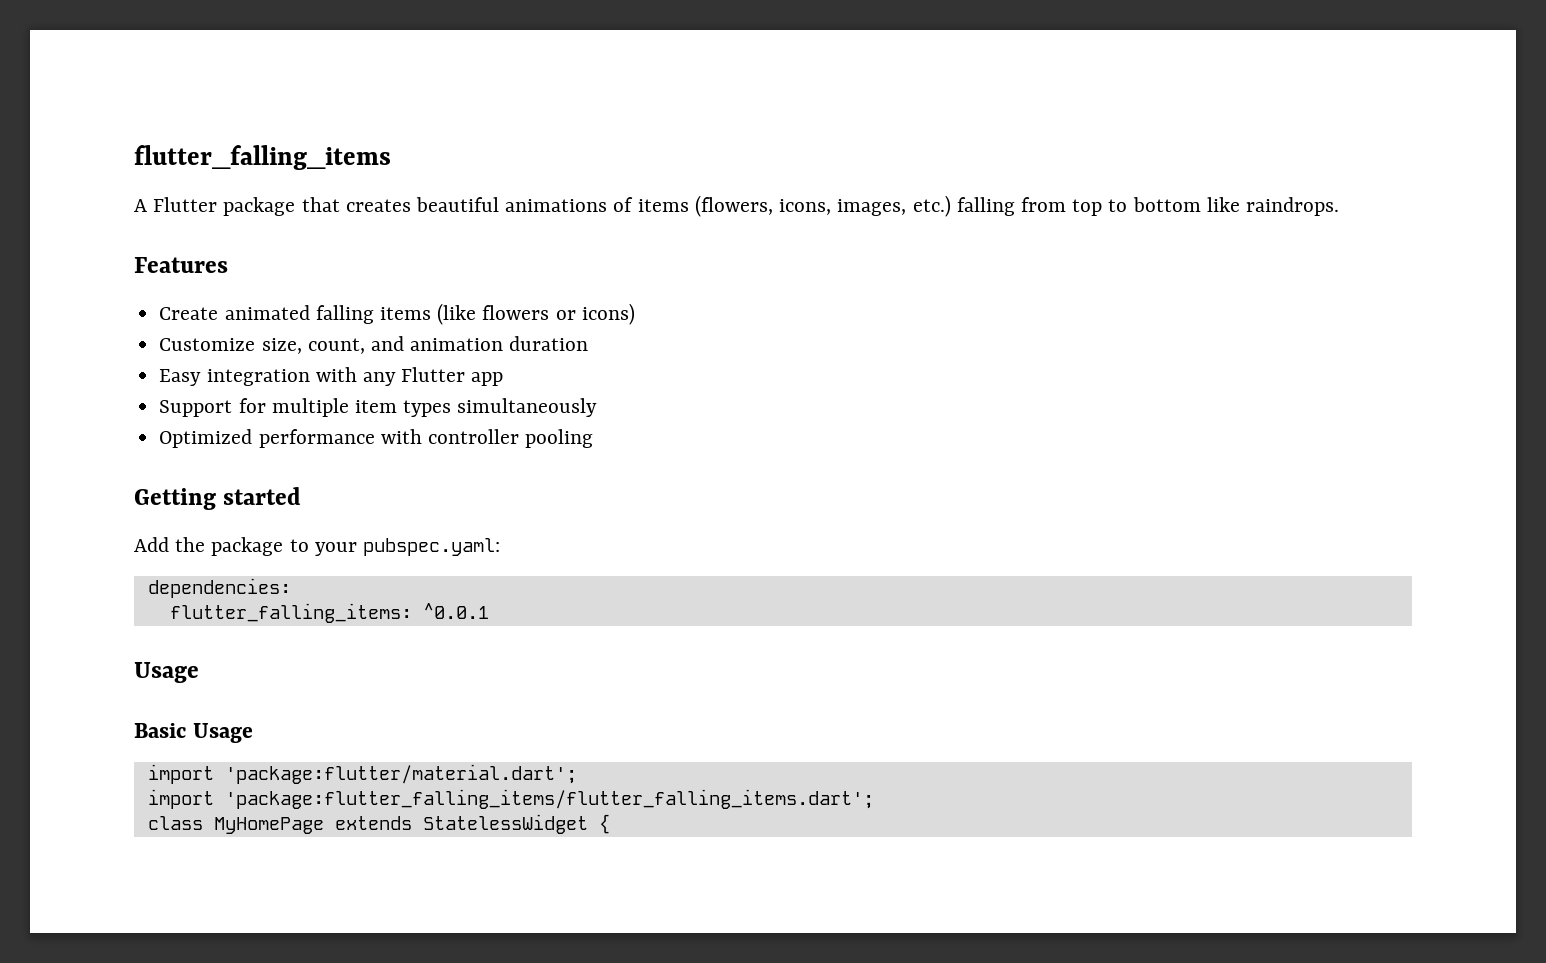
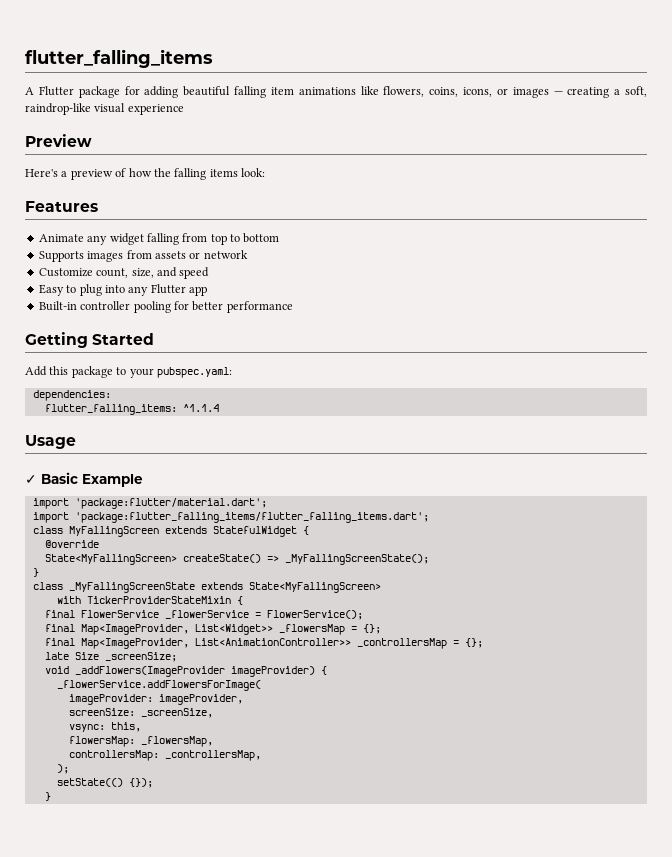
- A Flutter package that creates beautiful animations of items (flowers, icons, images, etc.) falling from top to bottom like raindrops.
+ A Flutter package for adding beautiful falling item animations like flowers, coins, icons, or images — creating a soft, raindrop-like visual experience
+ Preview
+ Here's a preview of how the falling items look:
  Features
- Create animated falling items (like flowers or icons)
- Customize size, count, and animation duration
- Easy integration with any Flutter app
- Support for multiple item types simultaneously
- Optimized performance with controller pooling
+ Animate any widget falling from top to bottom
+ Supports images from assets or network
+ Customize count, size, and speed
+ Easy to plug into any Flutter app
+ Built-in controller pooling for better performance
- Getting started
+ Getting Started
- Add the package to your pubspec.yaml:
+ Add this package to your pubspec.yaml:
- flutter_falling_items: ^0.0.1
+ flutter_falling_items: ^1.1.4
  Usage
- Basic Usage
+ ✓ Basic Example
- class MyHomePage extends StatelessWidget {
+ class MyFallingScreen extends StatefulWidget {
+ @override
+ State<MyFallingScreen> createState() => _MyFallingScreenState();
+ }
+ class _MyFallingScreenState extends State<MyFallingScreen>
+ with TickerProviderStateMixin {
+ final FlowerService _flowerService = FlowerService();
+ final Map<ImageProvider, List<Widget>> _flowersMap = {};
+ final Map<ImageProvider, List<AnimationController>> _controllersMap = {};
+ late Size _screenSize;
+ void _addFlowers(ImageProvider imageProvider) {
+ _flowerService.addFlowersForImage(
+ imageProvider: imageProvider,
+ screenSize: _screenSize,
+ vsync: this,
+ flowersMap: _flowersMap,
+ controllersMap: _controllersMap,
+ );
+ setState(() {});
+ }

